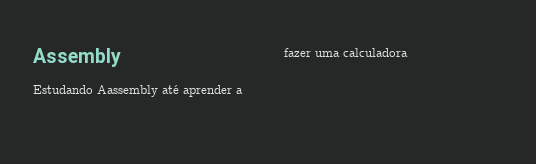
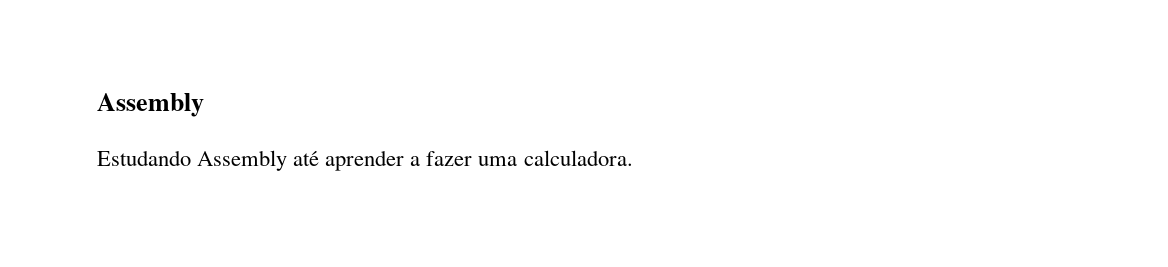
- Estudando Aassembly até aprender a fazer uma calculadora
+ Estudando Assembly até aprender a fazer uma calculadora.

